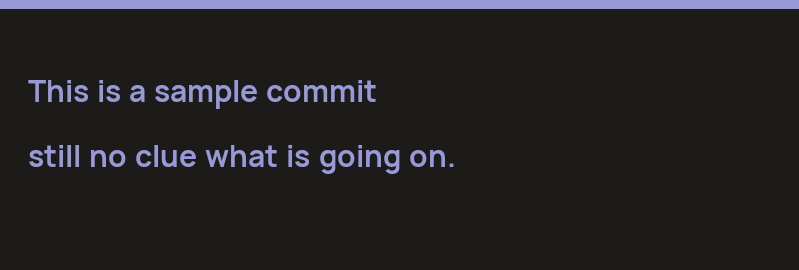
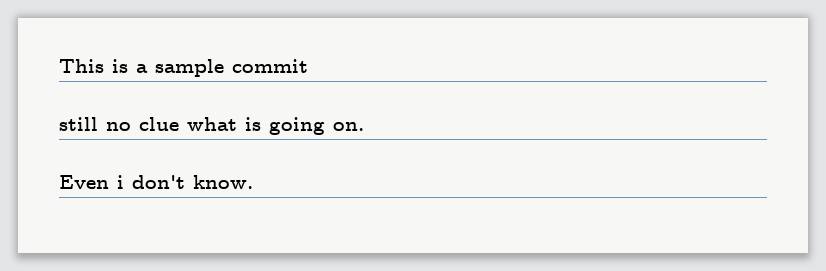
+ Even i don't know.

